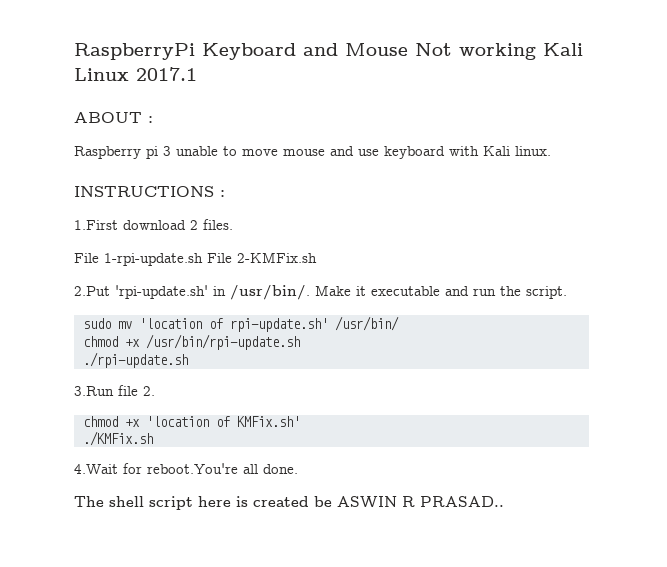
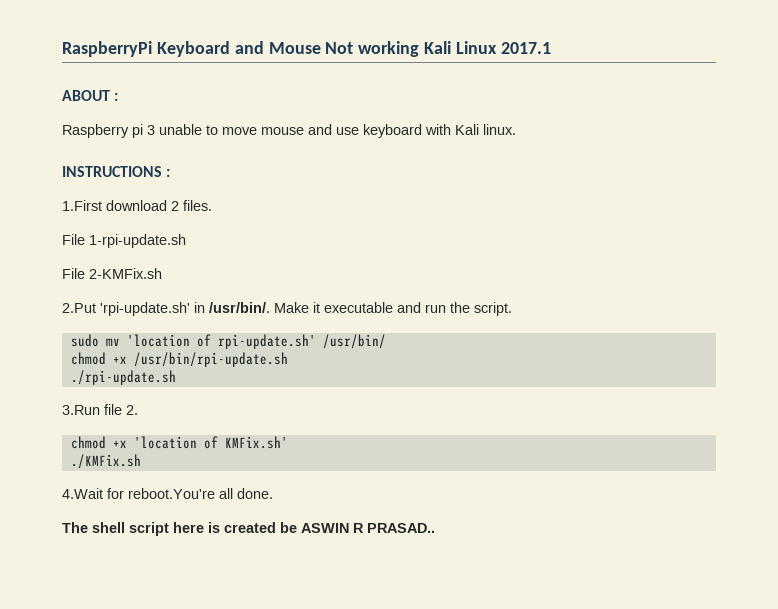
- File 1-rpi-update.sh File 2-KMFix.sh
+ File 1-rpi-update.sh
+ File 2-KMFix.sh

